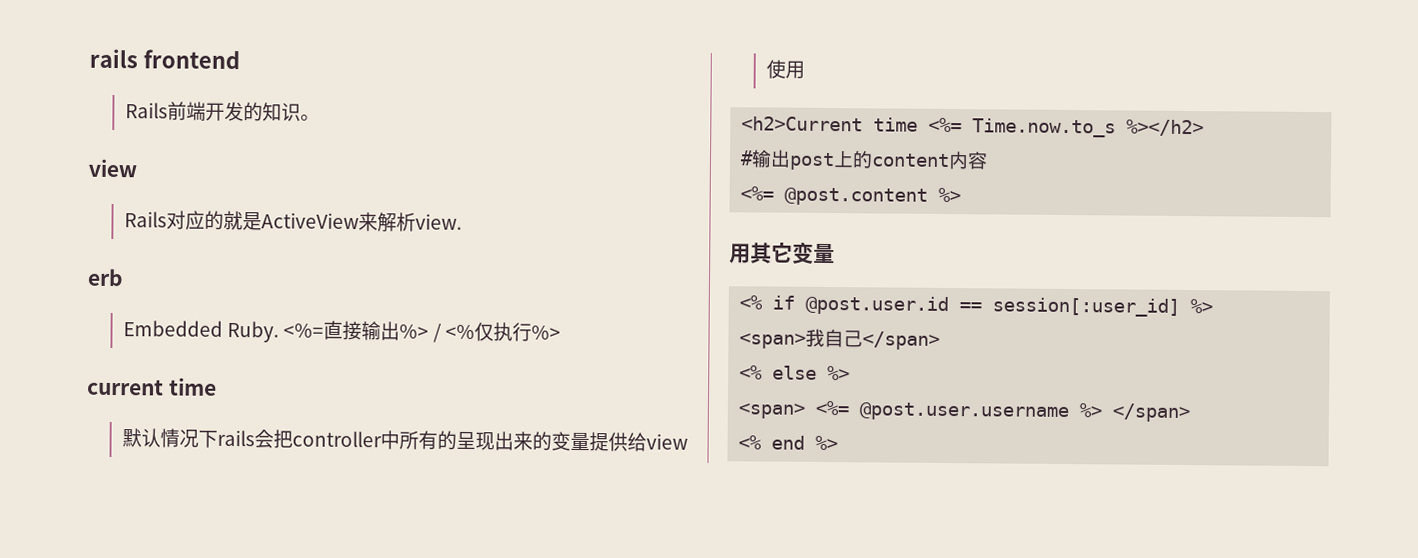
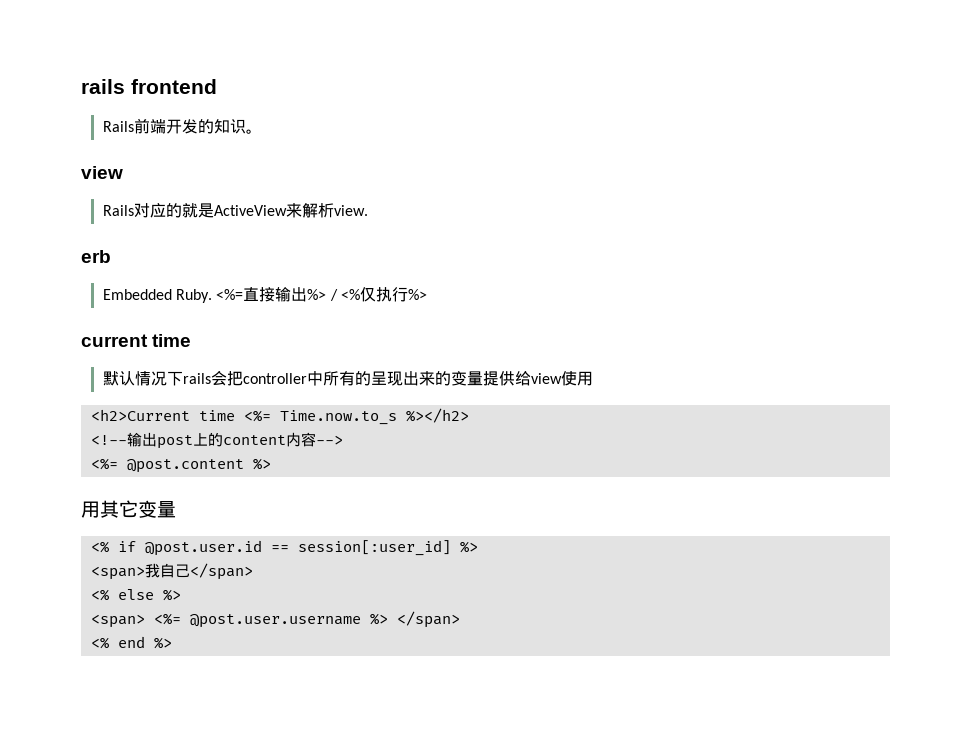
- #输出post上的content内容
+ <!--输出post上的content内容-->

